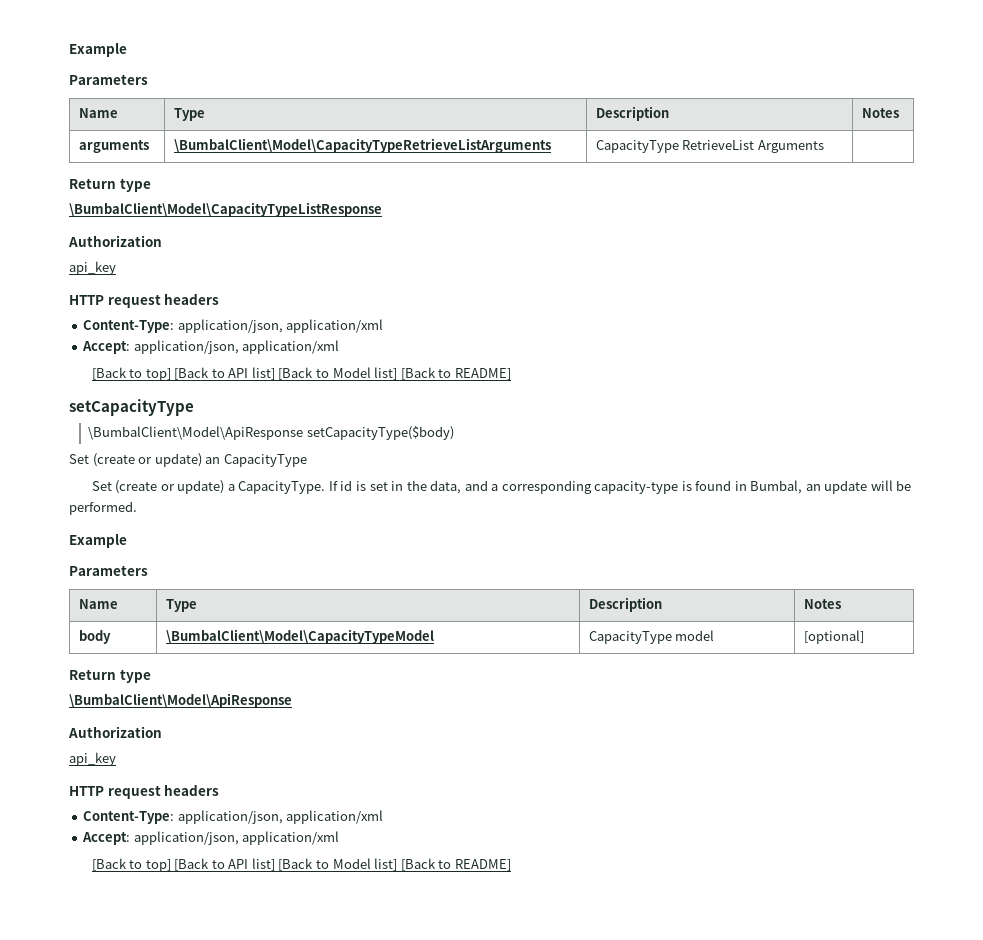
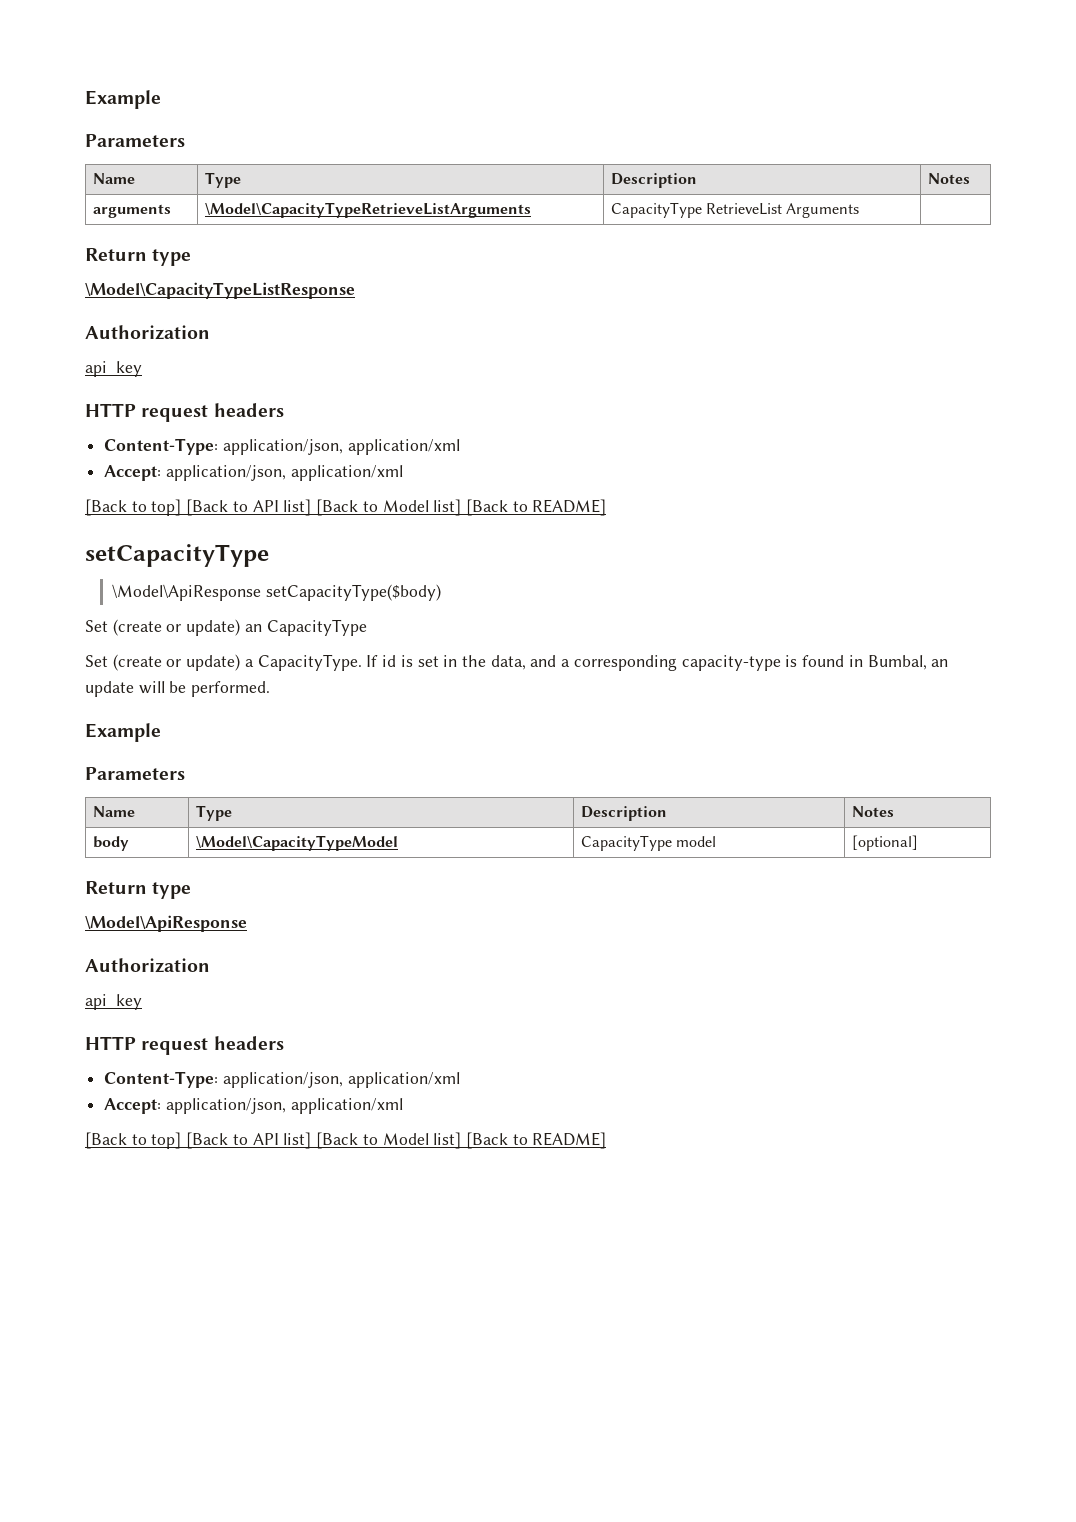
- arguments | \BumbalClient\Model\CapacityTypeRetrieveListArguments | CapacityType RetrieveList Arguments |
+ arguments | \Model\CapacityTypeRetrieveListArguments | CapacityType RetrieveList Arguments |
- \BumbalClient\Model\CapacityTypeListResponse
+ \Model\CapacityTypeListResponse
- \BumbalClient\Model\ApiResponse setCapacityType($body)
+ \Model\ApiResponse setCapacityType($body)
- body | \BumbalClient\Model\CapacityTypeModel | CapacityType model | [optional]
+ body | \Model\CapacityTypeModel | CapacityType model | [optional]
  Return type
- \BumbalClient\Model\ApiResponse
+ \Model\ApiResponse

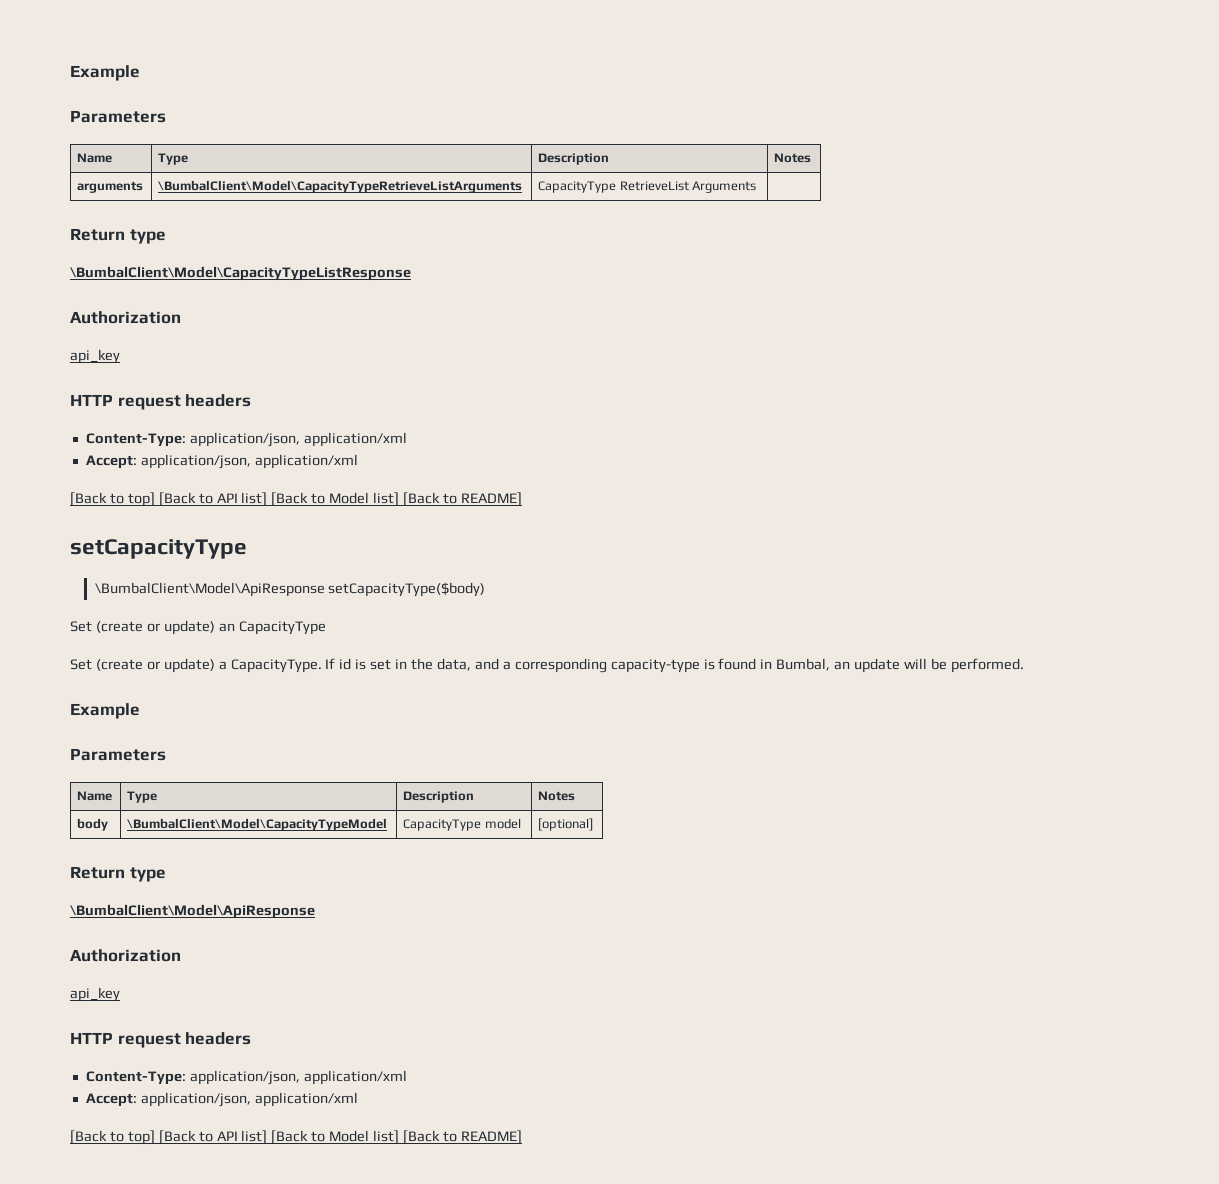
- arguments | \Model\CapacityTypeRetrieveListArguments | CapacityType RetrieveList Arguments |
+ arguments | \BumbalClient\Model\CapacityTypeRetrieveListArguments | CapacityType RetrieveList Arguments |
- \Model\CapacityTypeListResponse
+ \BumbalClient\Model\CapacityTypeListResponse
- \Model\ApiResponse setCapacityType($body)
+ \BumbalClient\Model\ApiResponse setCapacityType($body)
- body | \Model\CapacityTypeModel | CapacityType model | [optional]
+ body | \BumbalClient\Model\CapacityTypeModel | CapacityType model | [optional]
  Return type
- \Model\ApiResponse
+ \BumbalClient\Model\ApiResponse

